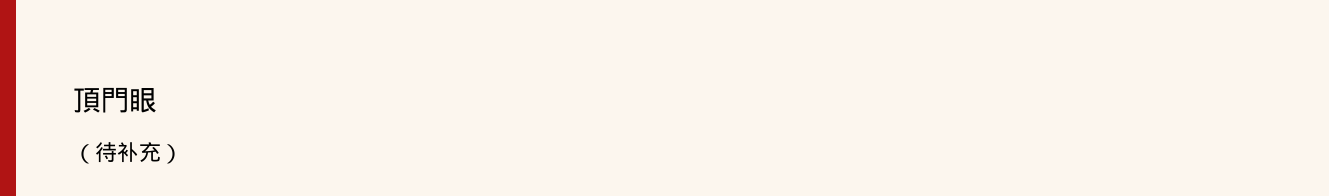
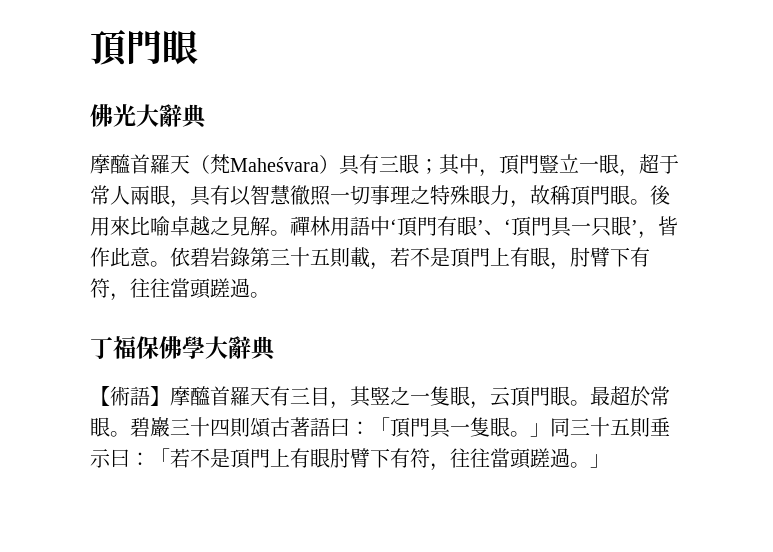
- （待补充）
+ 佛光大辭典
+ 摩醯首羅天（梵Maheśvara）具有三眼；其中，頂門豎立一眼，超于常人兩眼，具有以智慧徹照一切事理之特殊眼力，故稱頂門眼。後用來比喻卓越之見解。禪林用語中‘頂門有眼’、‘頂門具一只眼’，皆作此意。依碧岩錄第三十五則載，若不是頂門上有眼，肘臂下有符，往往當頭蹉過。
+ 丁福保佛學大辭典
+ 【術語】摩醯首羅天有三目，其竪之一隻眼，云頂門眼。最超於常眼。碧巖三十四則頌古著語曰：「頂門具一隻眼。」同三十五則垂示曰：「若不是頂門上有眼肘臂下有符，往往當頭蹉過。」

